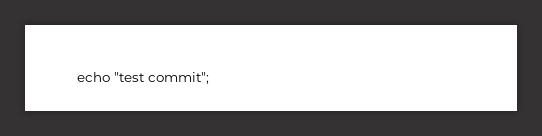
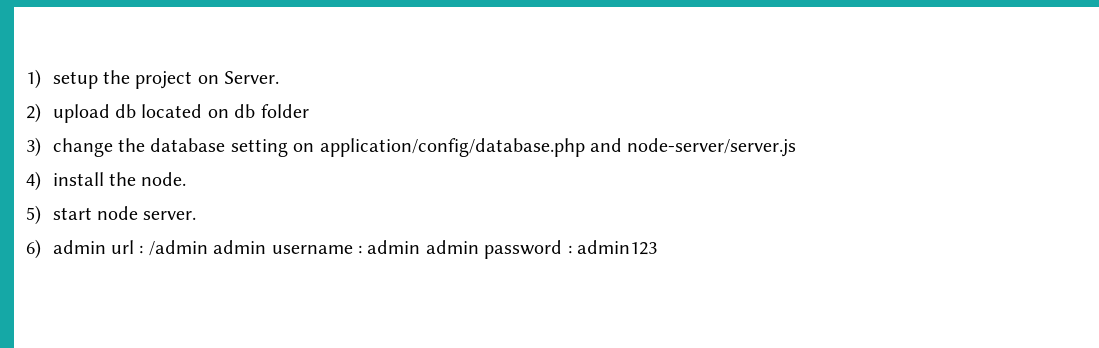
- echo "test commit";
+ 1) setup the project on Server.
+ 2) upload db located on db folder
+ 3) change the database setting on application/config/database.php and node-server/server.js
+ 4) install the node.
+ 5) start node server.
+ 6) admin url : /admin admin username : admin admin password : admin123

